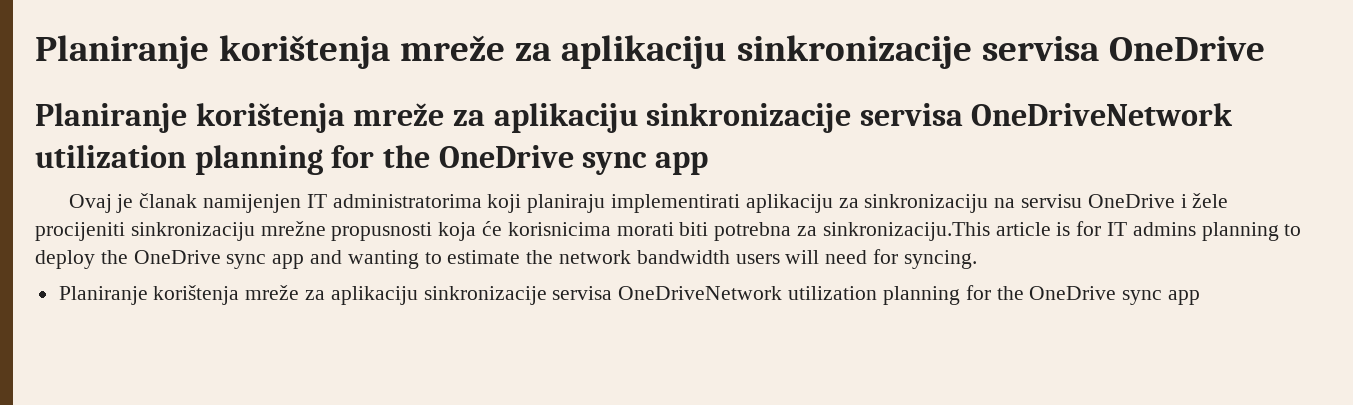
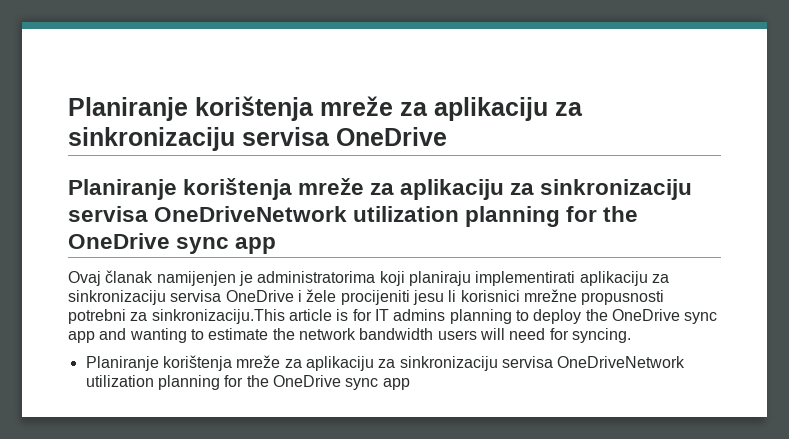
- Planiranje korištenja mreže za aplikaciju sinkronizacije servisa OneDrive
- Planiranje korištenja mreže za aplikaciju sinkronizacije servisa OneDriveNetwork utilization planning for the OneDrive sync app
+ Planiranje korištenja mreže za aplikaciju za sinkronizaciju servisa OneDrive
+ Planiranje korištenja mreže za aplikaciju za sinkronizaciju servisa OneDriveNetwork utilization planning for the OneDrive sync app
- Ovaj je članak namijenjen IT administratorima koji planiraju implementirati aplikaciju za sinkronizaciju na servisu OneDrive i žele procijeniti sinkronizaciju mrežne propusnosti koja će korisnicima morati biti potrebna za sinkronizaciju.This article is for IT admins planning to deploy the OneDrive sync app and wanting to estimate the network bandwidth users will need for syncing.
- Planiranje korištenja mreže za aplikaciju sinkronizacije servisa OneDriveNetwork utilization planning for the OneDrive sync app
+ Ovaj članak namijenjen je administratorima koji planiraju implementirati aplikaciju za sinkronizaciju servisa OneDrive i žele procijeniti jesu li korisnici mrežne propusnosti potrebni za sinkronizaciju.This article is for IT admins planning to deploy the OneDrive sync app and wanting to estimate the network bandwidth users will need for syncing.
+ Planiranje korištenja mreže za aplikaciju za sinkronizaciju servisa OneDriveNetwork utilization planning for the OneDrive sync app

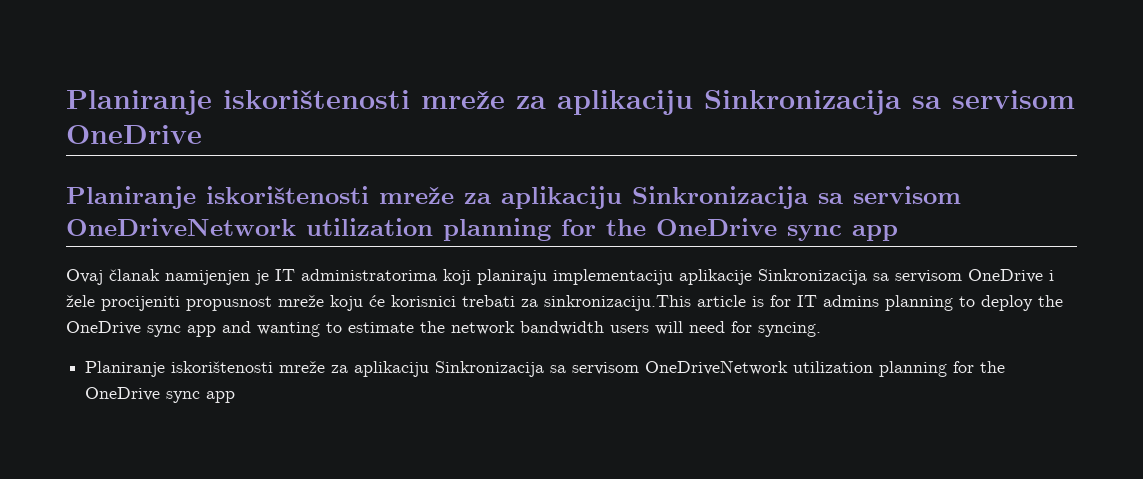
- Planiranje korištenja mreže za aplikaciju za sinkronizaciju servisa OneDrive
- Planiranje korištenja mreže za aplikaciju za sinkronizaciju servisa OneDriveNetwork utilization planning for the OneDrive sync app
+ Planiranje iskorištenosti mreže za aplikaciju Sinkronizacija sa servisom OneDrive
+ Planiranje iskorištenosti mreže za aplikaciju Sinkronizacija sa servisom OneDriveNetwork utilization planning for the OneDrive sync app
- Ovaj članak namijenjen je administratorima koji planiraju implementirati aplikaciju za sinkronizaciju servisa OneDrive i žele procijeniti jesu li korisnici mrežne propusnosti potrebni za sinkronizaciju.This article is for IT admins planning to deploy the OneDrive sync app and wanting to estimate the network bandwidth users will need for syncing.
- Planiranje korištenja mreže za aplikaciju za sinkronizaciju servisa OneDriveNetwork utilization planning for the OneDrive sync app
+ Ovaj članak namijenjen je IT administratorima koji planiraju implementaciju aplikacije Sinkronizacija sa servisom OneDrive i žele procijeniti propusnost mreže koju će korisnici trebati za sinkronizaciju.This article is for IT admins planning to deploy the OneDrive sync app and wanting to estimate the network bandwidth users will need for syncing.
+ Planiranje iskorištenosti mreže za aplikaciju Sinkronizacija sa servisom OneDriveNetwork utilization planning for the OneDrive sync app

